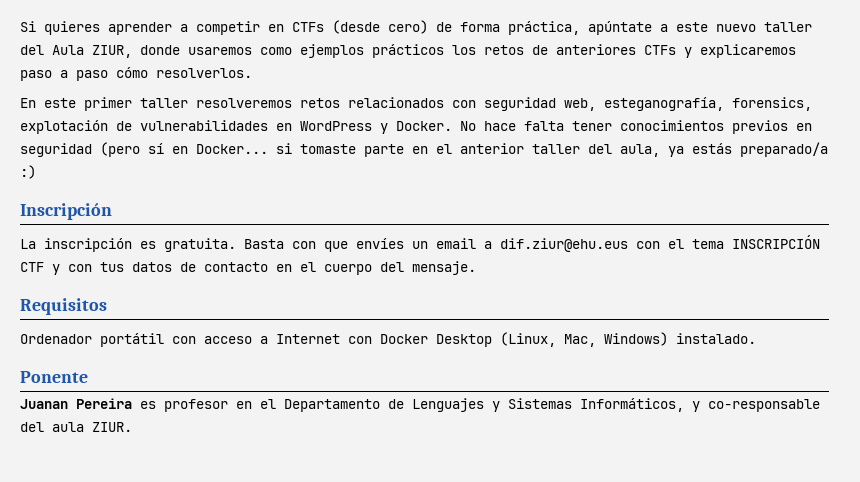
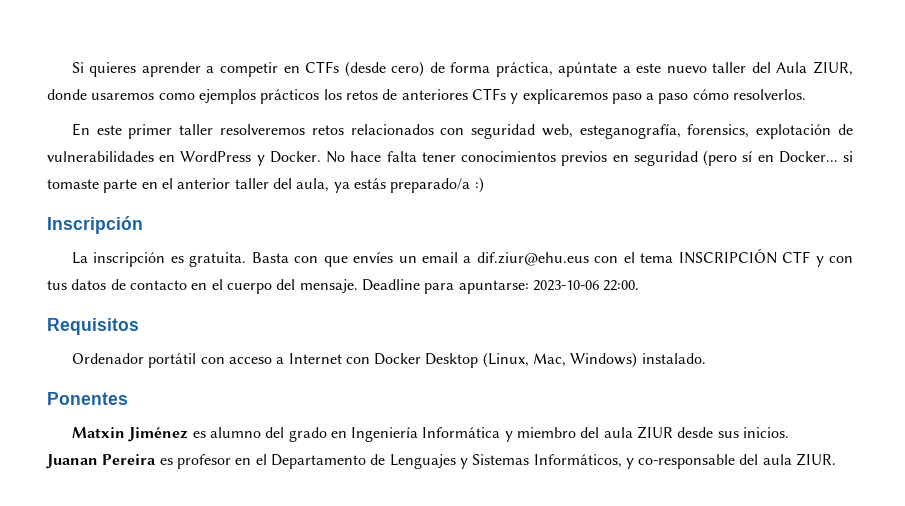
+ Deadline para apuntarse: 2023-10-06 22:00.
- Ponente
+ Ponentes
+ Matxin Jiménez es alumno del grado en Ingeniería Informática y miembro del aula ZIUR desde sus inicios.

